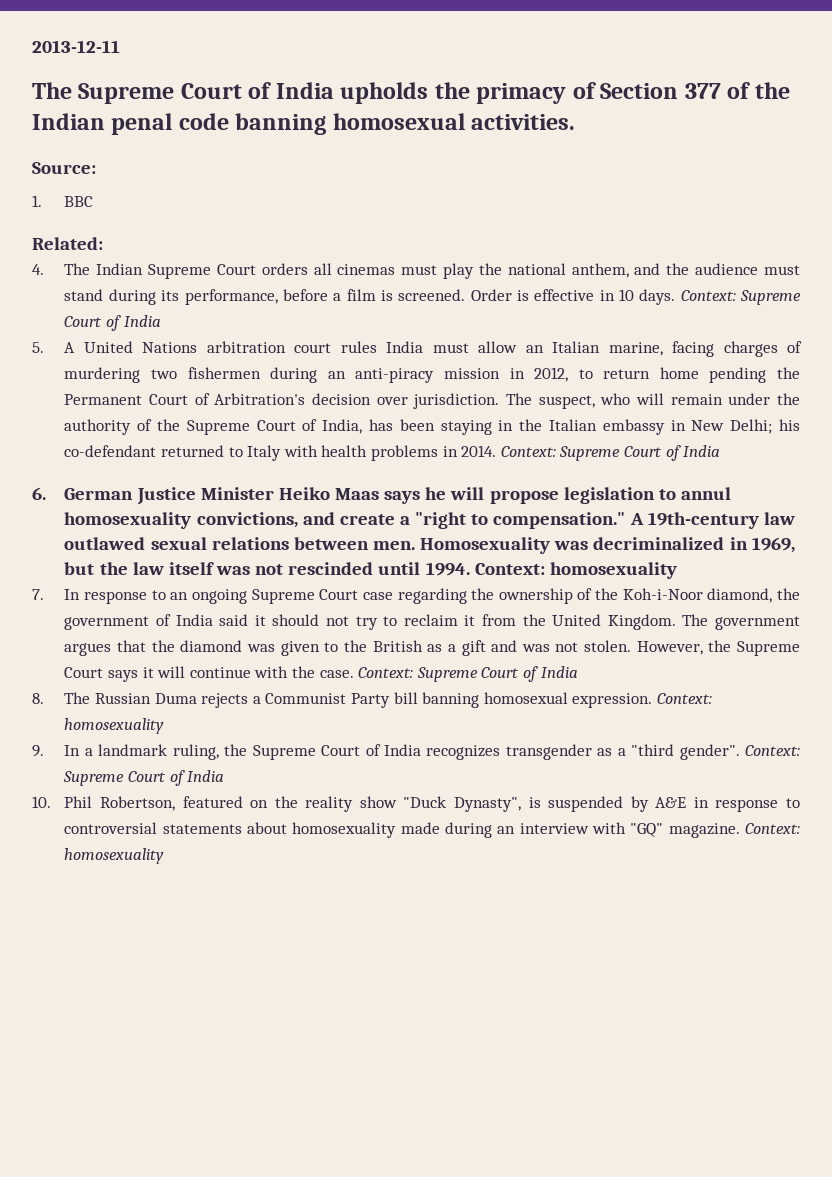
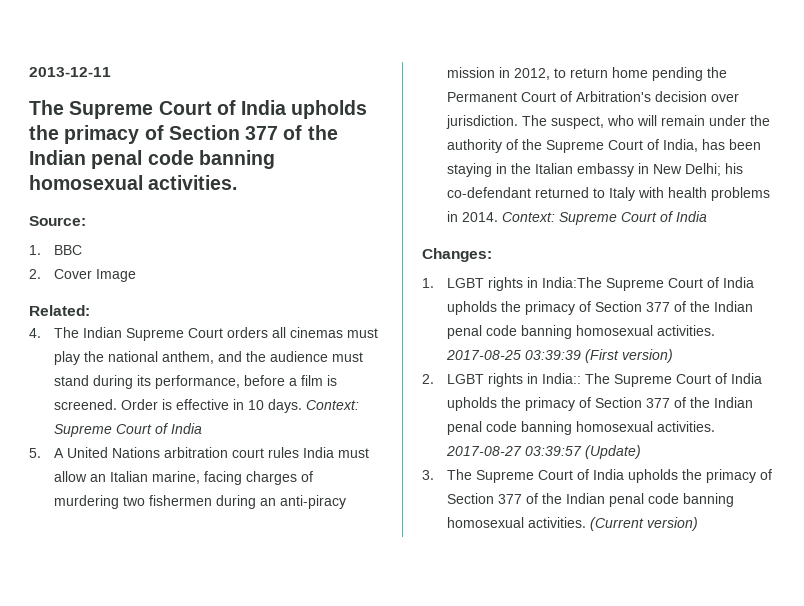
+ 2. Cover Image
- 6. German Justice Minister Heiko Maas says he will propose legislation to annul homosexuality convictions, and create a "right to compensation." A 19th-century law outlawed sexual relations between men. Homosexuality was decriminalized in 1969, but the law itself was not rescinded until 1994. Context: homosexuality
- 7. In response to an ongoing Supreme Court case regarding the ownership of the Koh-i-Noor diamond, the government of India said it should not try to reclaim it from the United Kingdom. The government argues that the diamond was given to the British as a gift and was not stolen. However, the Supreme Court says it will continue with the case. Context: Supreme Court of India
- 8. The Russian Duma rejects a Communist Party bill banning homosexual expression. Context: homosexuality
- 9. In a landmark ruling, the Supreme Court of India recognizes transgender as a "third gender". Context: Supreme Court of India
- 10. Phil Robertson, featured on the reality show "Duck Dynasty", is suspended by A&E in response to controversial statements about homosexuality made during an interview with "GQ" magazine. Context: homosexuality
+ Changes:
+ 1. LGBT rights in India:The Supreme Court of India upholds the primacy of Section 377 of the Indian penal code banning homosexual activities. 2017-08-25 03:39:39 (First version)
+ 2. LGBT rights in India:: The Supreme Court of India upholds the primacy of Section 377 of the Indian penal code banning homosexual activities. 2017-08-27 03:39:57 (Update)
+ 3. The Supreme Court of India upholds the primacy of Section 377 of the Indian penal code banning homosexual activities. (Current version)

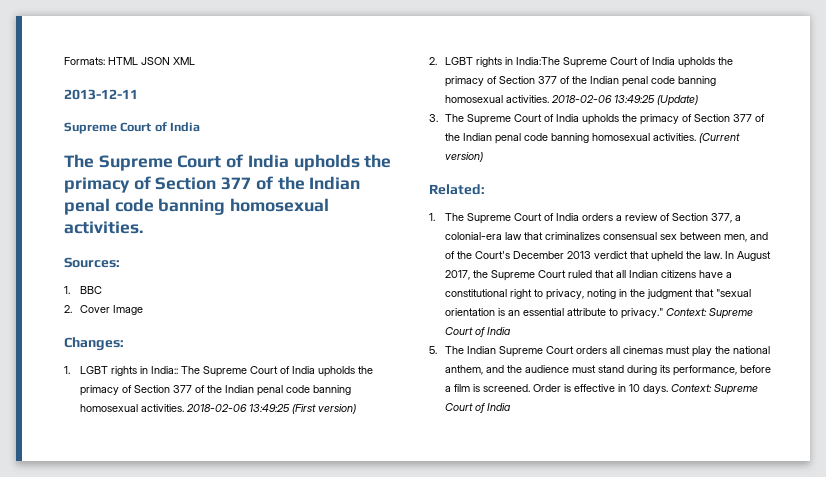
+ Formats: HTML JSON XML
  2013-12-11
+ Supreme Court of India
- Source:
+ Sources:
+ Changes:
+ 1. LGBT rights in India:: The Supreme Court of India upholds the primacy of Section 377 of the Indian penal code banning homosexual activities. 2018-02-06 13:49:25 (First version)
+ 2. LGBT rights in India:The Supreme Court of India upholds the primacy of Section 377 of the Indian penal code banning homosexual activities. 2018-02-06 13:49:25 (Update)
+ 3. The Supreme Court of India upholds the primacy of Section 377 of the Indian penal code banning homosexual activities. (Current version)
  Related:
- 4. The Indian Supreme Court orders all cinemas must play the national anthem, and the audience must stand during its performance, before a film is screened.
+ 1. The Supreme Court of India orders a review of Section 377, a colonial-era law that criminalizes consensual sex between men, and of the Court's December 2013 verdict that upheld the law. In August 2017, the Supreme Court ruled that all Indian citizens have a constitutional right to privacy, noting in the judgment that "sexual orientation is an essential attribute to privacy." Context: Supreme Court of India
+ 5. The Indian Supreme Court orders all cinemas must play the national anthem, and the audience must stand during its performance, before a film is screened.
- 5. A United Nations arbitration court rules India must allow an Italian marine, facing charges of murdering two fishermen during an anti-piracy mission in 2012, to return home pending the Permanent Court of Arbitration's decision over jurisdiction. The suspect, who will remain under the authority of the Supreme Court of India, has been staying in the Italian embassy in New Delhi; his co-defendant returned to Italy with health problems in 2014. Context: Supreme Court of India
- Changes:
- 1. LGBT rights in India:The Supreme Court of India upholds the primacy of Section 377 of the Indian penal code banning homosexual activities. 2017-08-25 03:39:39 (First version)
- 2. LGBT rights in India:: The Supreme Court of India upholds the primacy of Section 377 of the Indian penal code banning homosexual activities. 2017-08-27 03:39:57 (Update)
- 3. The Supreme Court of India upholds the primacy of Section 377 of the Indian penal code banning homosexual activities. (Current version)

